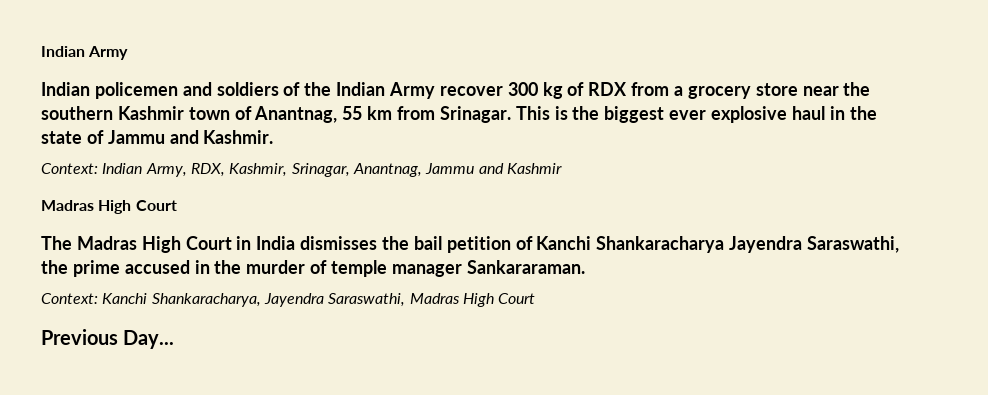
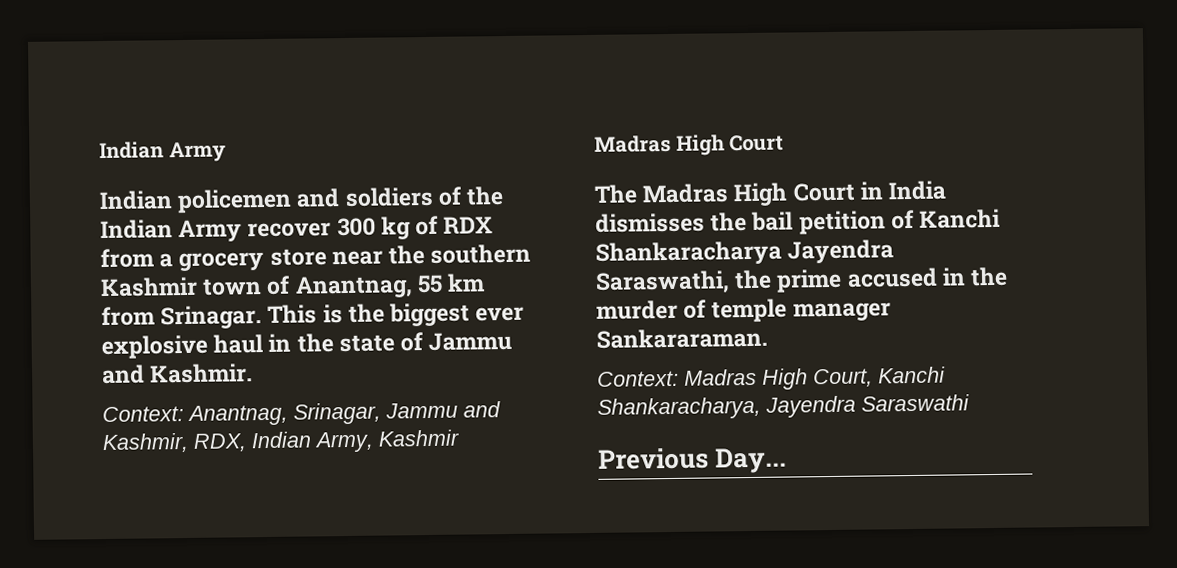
- Context: Indian Army, RDX, Kashmir, Srinagar, Anantnag, Jammu and Kashmir
+ Context: Anantnag, Srinagar, Jammu and Kashmir, RDX, Indian Army, Kashmir
- Context: Kanchi Shankaracharya, Jayendra Saraswathi, Madras High Court
+ Context: Madras High Court, Kanchi Shankaracharya, Jayendra Saraswathi

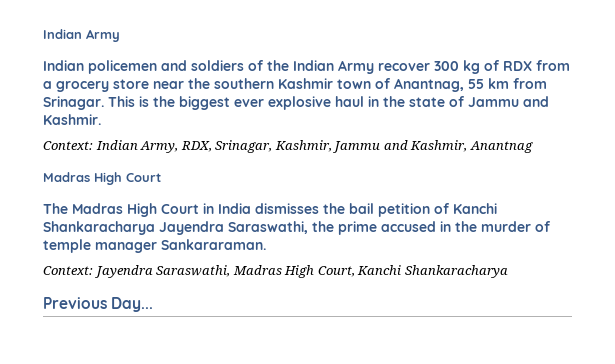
- Context: Anantnag, Srinagar, Jammu and Kashmir, RDX, Indian Army, Kashmir
+ Context: Indian Army, RDX, Srinagar, Kashmir, Jammu and Kashmir, Anantnag
- Context: Madras High Court, Kanchi Shankaracharya, Jayendra Saraswathi
+ Context: Jayendra Saraswathi, Madras High Court, Kanchi Shankaracharya

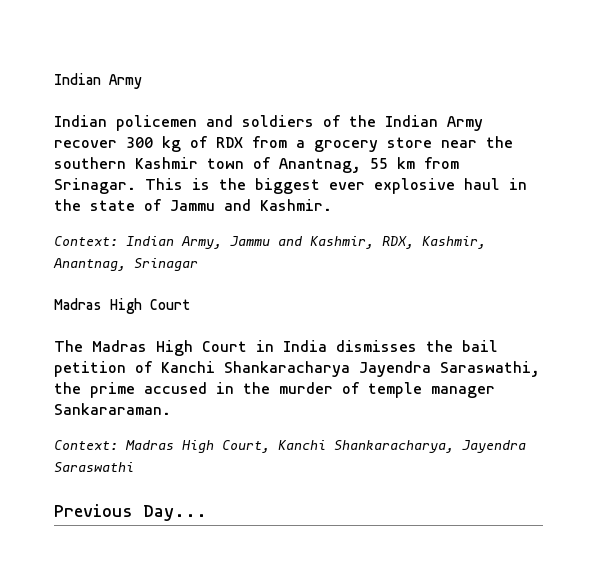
- Context: Indian Army, RDX, Srinagar, Kashmir, Jammu and Kashmir, Anantnag
+ Context: Indian Army, Jammu and Kashmir, RDX, Kashmir, Anantnag, Srinagar
- Context: Jayendra Saraswathi, Madras High Court, Kanchi Shankaracharya
+ Context: Madras High Court, Kanchi Shankaracharya, Jayendra Saraswathi

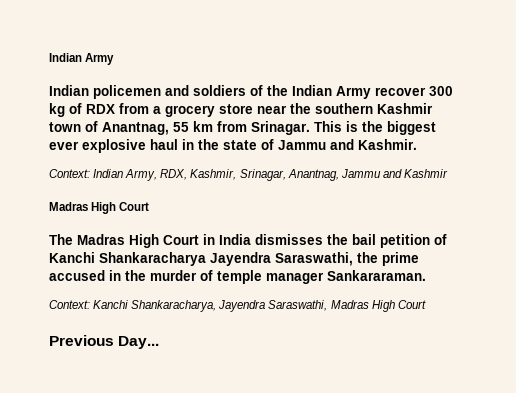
- Context: Indian Army, Jammu and Kashmir, RDX, Kashmir, Anantnag, Srinagar
+ Context: Indian Army, RDX, Kashmir, Srinagar, Anantnag, Jammu and Kashmir
- Context: Madras High Court, Kanchi Shankaracharya, Jayendra Saraswathi
+ Context: Kanchi Shankaracharya, Jayendra Saraswathi, Madras High Court

